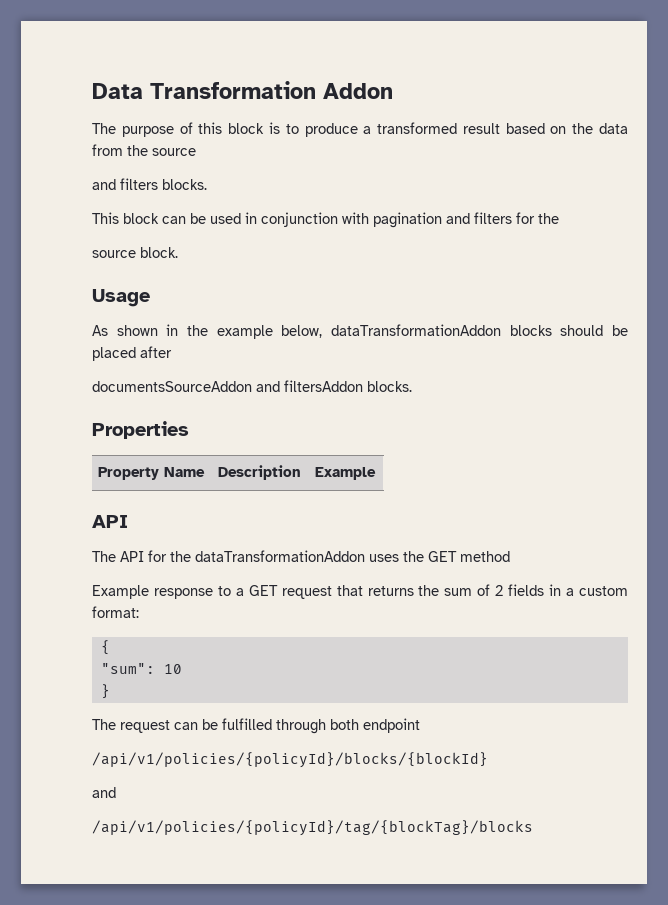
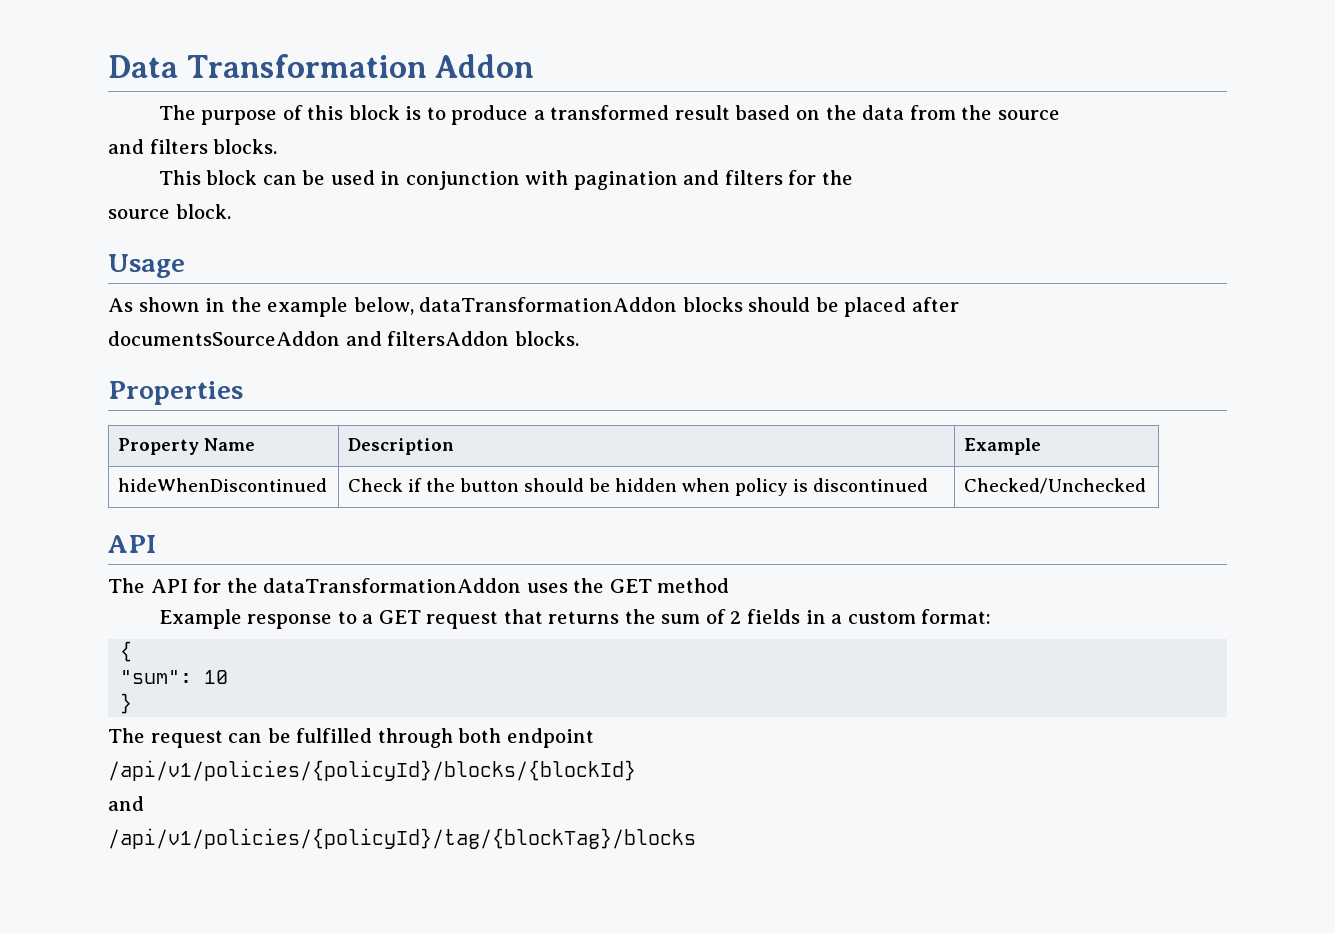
+ hideWhenDiscontinued | Check if the button should be hidden when policy is discontinued | Checked/Unchecked

